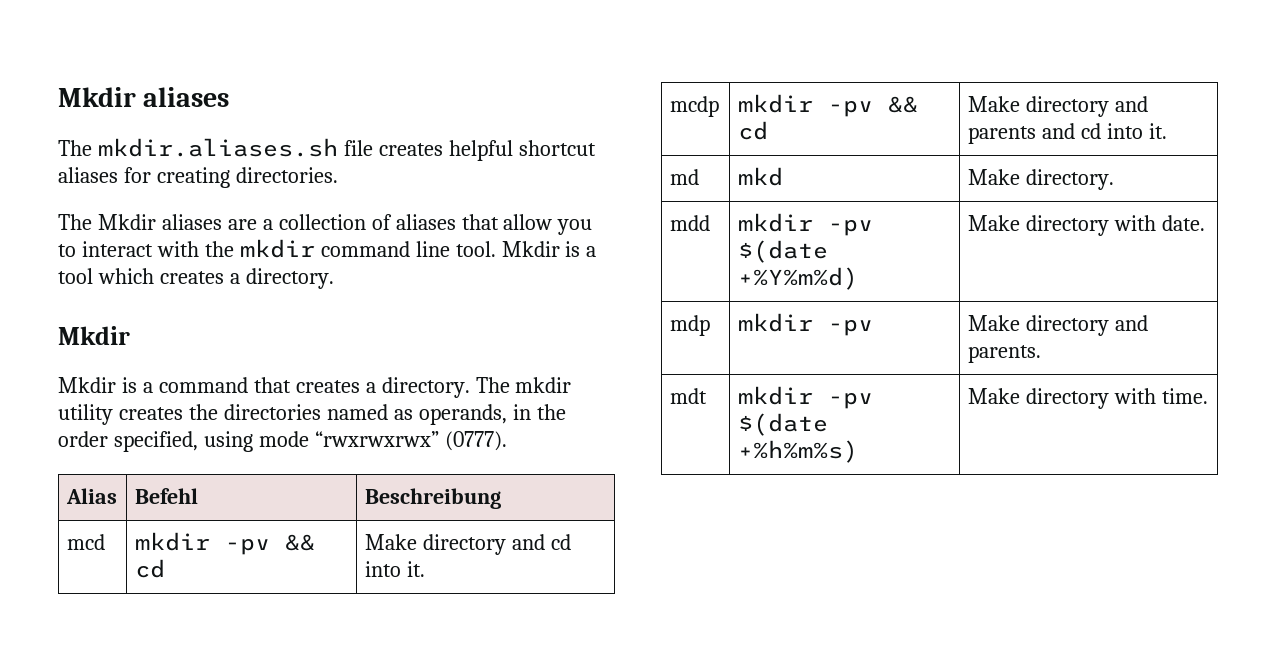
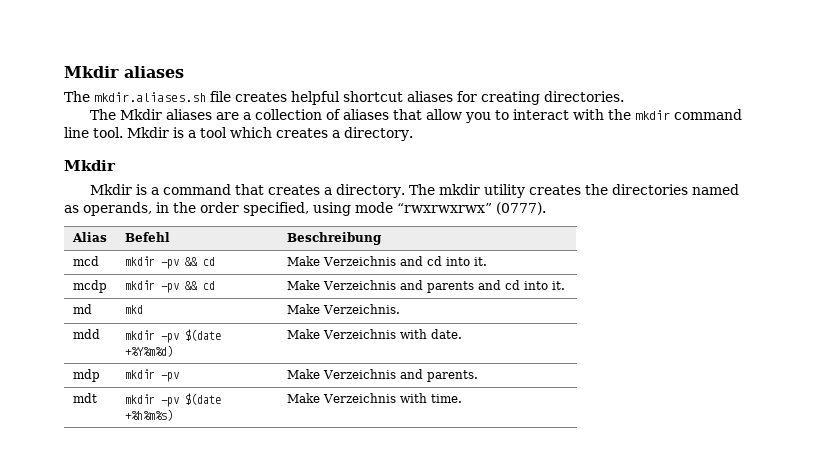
- mcd | mkdir -pv && cd | Make directory and cd into it.
+ mcd | mkdir -pv && cd | Make Verzeichnis and cd into it.
- mcdp | mkdir -pv && cd | Make directory and parents and cd into it.
+ mcdp | mkdir -pv && cd | Make Verzeichnis and parents and cd into it.
- md | mkd | Make directory.
+ md | mkd | Make Verzeichnis.
- mdd | mkdir -pv $(date +%Y%m%d) | Make directory with date.
+ mdd | mkdir -pv $(date +%Y%m%d) | Make Verzeichnis with date.
- mdp | mkdir -pv | Make directory and parents.
+ mdp | mkdir -pv | Make Verzeichnis and parents.
- mdt | mkdir -pv $(date +%h%m%s) | Make directory with time.
+ mdt | mkdir -pv $(date +%h%m%s) | Make Verzeichnis with time.

